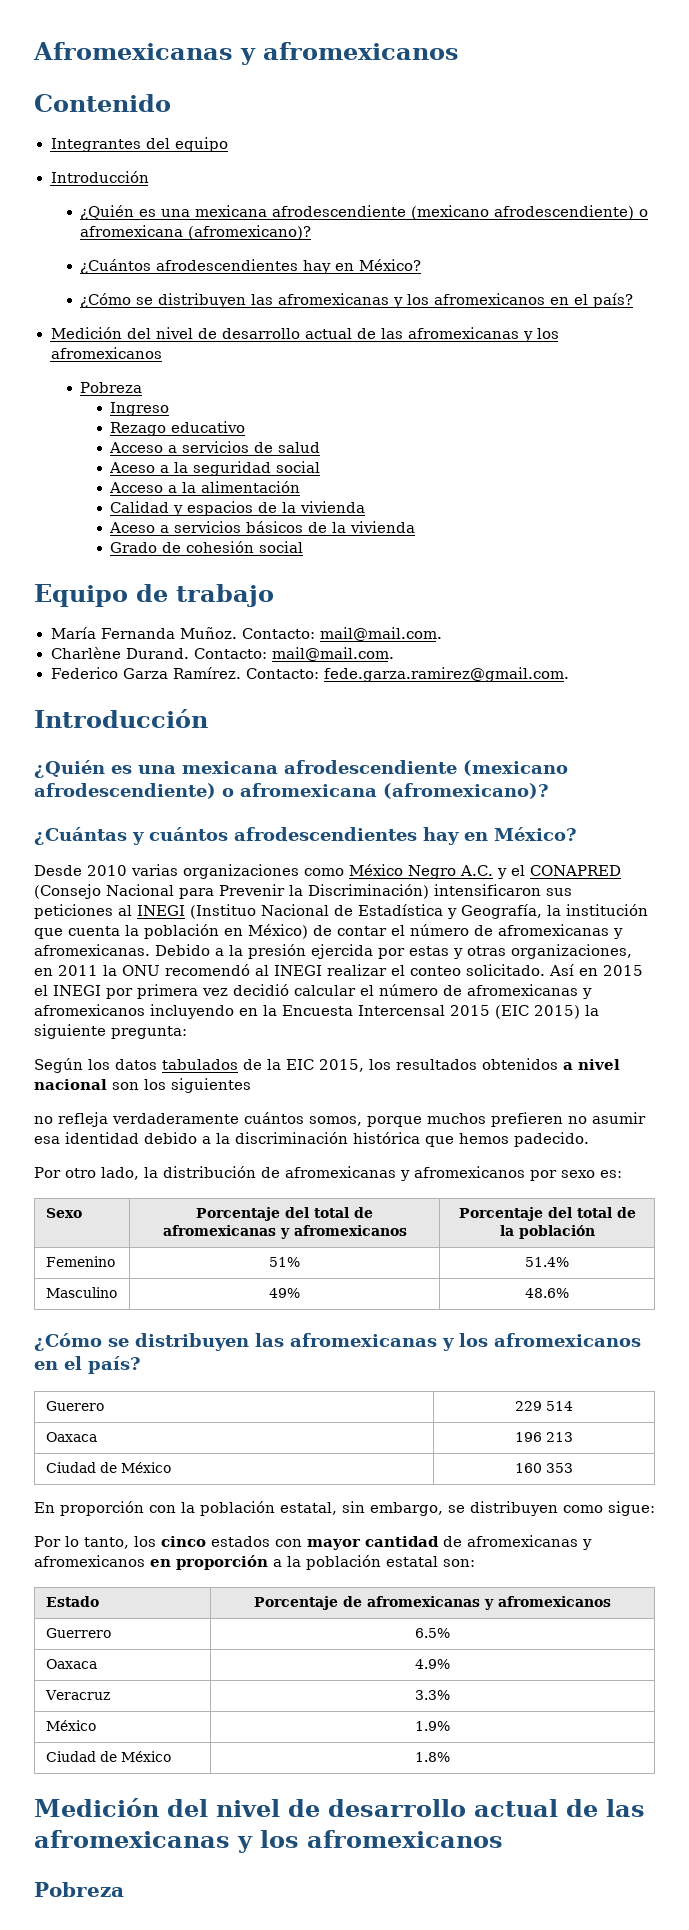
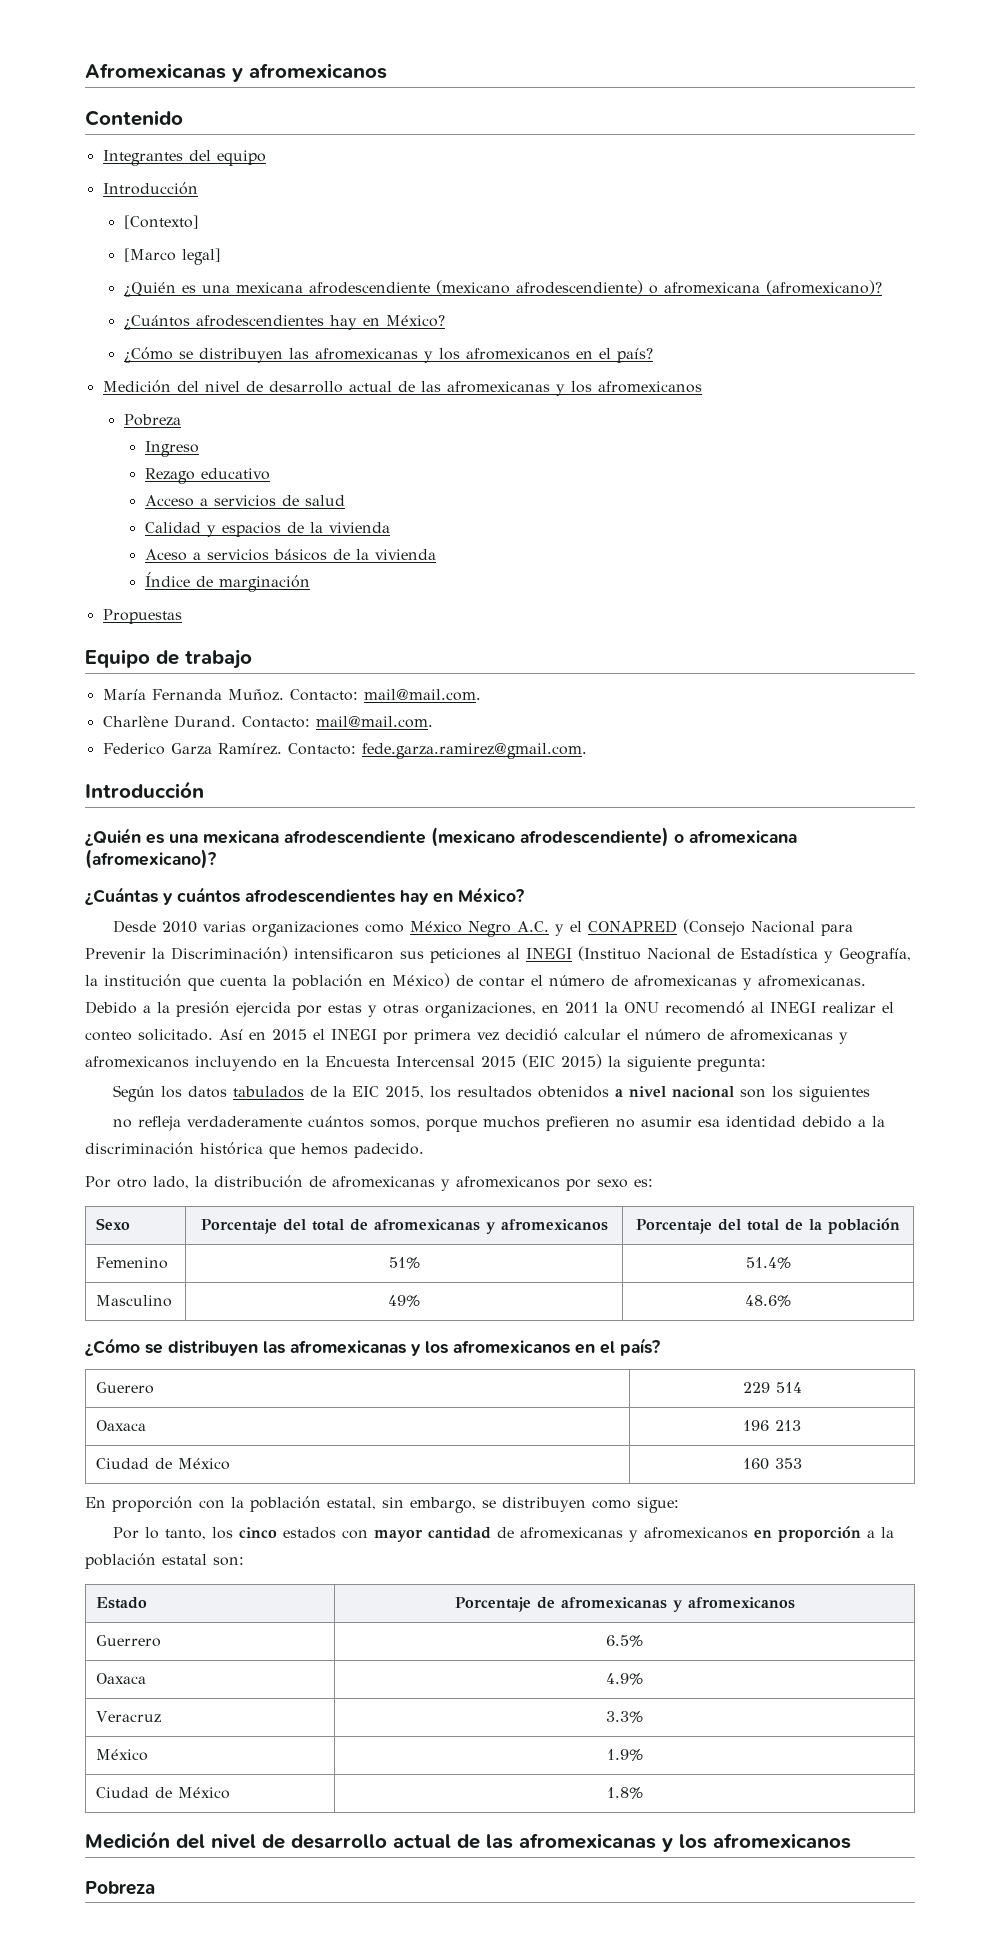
+ [Contexto]
+ [Marco legal]
- Aceso a la seguridad social
- Acceso a la alimentación
- Grado de cohesión social
+ Índice de marginación
+ Propuestas

